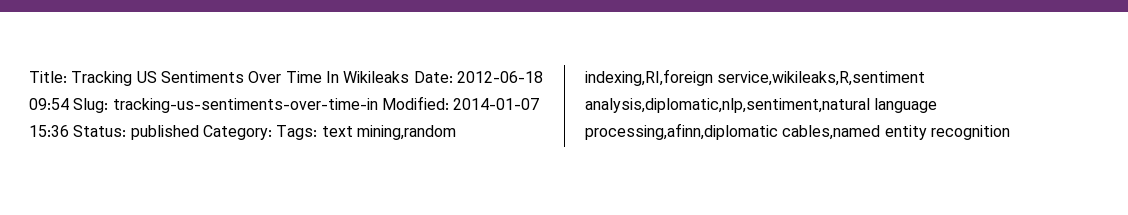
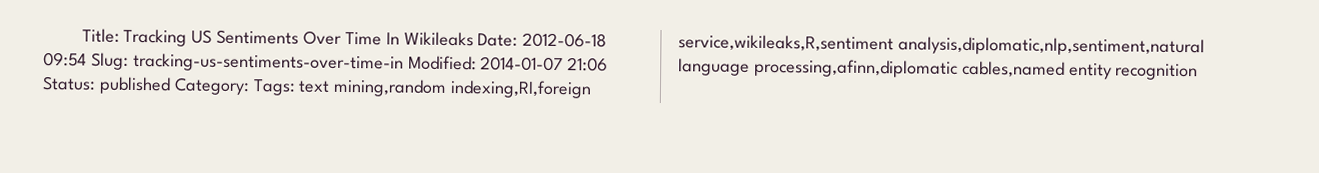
- Title: Tracking US Sentiments Over Time In Wikileaks Date: 2012-06-18 09:54 Slug: tracking-us-sentiments-over-time-in Modified: 2014-01-07 15:36 Status: published Category: Tags: text mining,random indexing,RI,foreign service,wikileaks,R,sentiment analysis,diplomatic,nlp,sentiment,natural language processing,afinn,diplomatic cables,named entity recognition
+ Title: Tracking US Sentiments Over Time In Wikileaks Date: 2012-06-18 09:54 Slug: tracking-us-sentiments-over-time-in Modified: 2014-01-07 21:06 Status: published Category: Tags: text mining,random indexing,RI,foreign service,wikileaks,R,sentiment analysis,diplomatic,nlp,sentiment,natural language processing,afinn,diplomatic cables,named entity recognition

